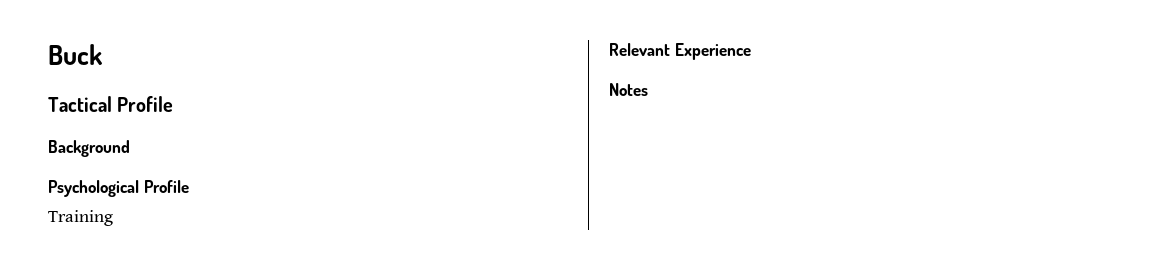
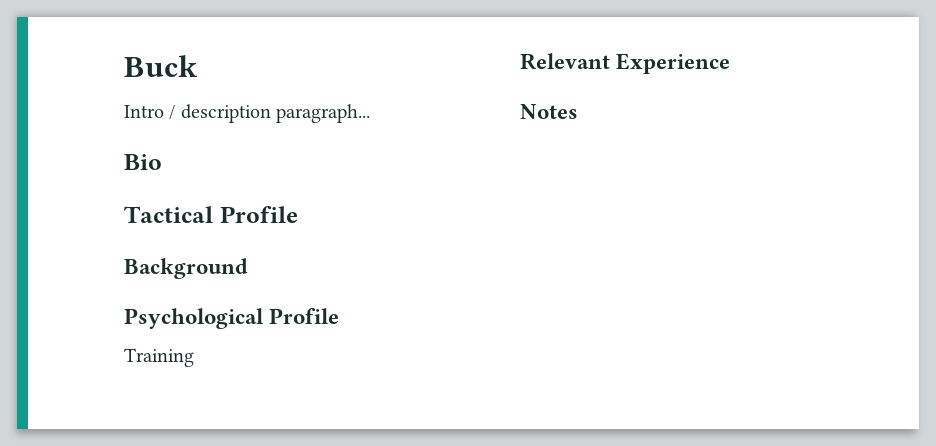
+ Intro / description paragraph...
+ Bio

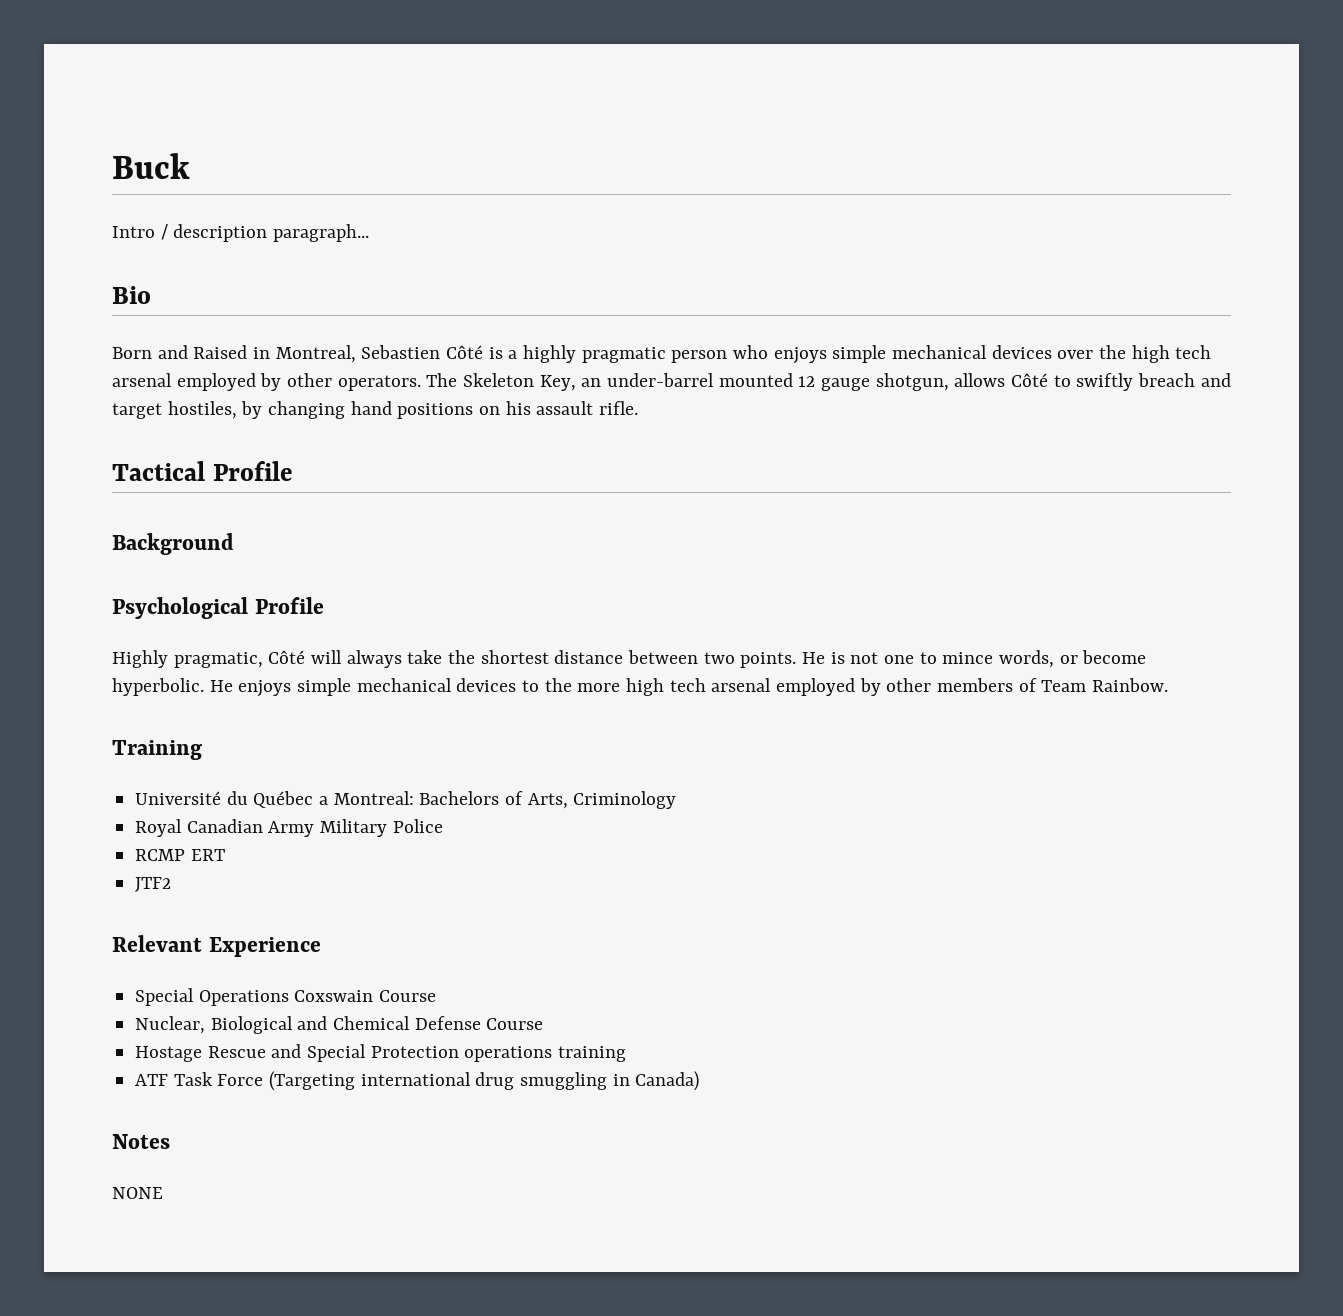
+ Born and Raised in Montreal, Sebastien Côté is a highly pragmatic person who enjoys simple mechanical devices over the high tech arsenal employed by other operators. The Skeleton Key, an under-barrel mounted 12 gauge shotgun, allows Côté to swiftly breach and target hostiles, by changing hand positions on his assault rifle.
+ Highly pragmatic, Côté will always take the shortest distance between two points. He is not one to mince words, or become hyperbolic. He enjoys simple mechanical devices to the more high tech arsenal employed by other members of Team Rainbow.
  Training
+ Université du Québec a Montreal: Bachelors of Arts, Criminology
+ Royal Canadian Army Military Police
+ RCMP ERT
+ JTF2
  Relevant Experience
+ Special Operations Coxswain Course
+ Nuclear, Biological and Chemical Defense Course
+ Hostage Rescue and Special Protection operations training
+ ATF Task Force (Targeting international drug smuggling in Canada)
+ NONE

